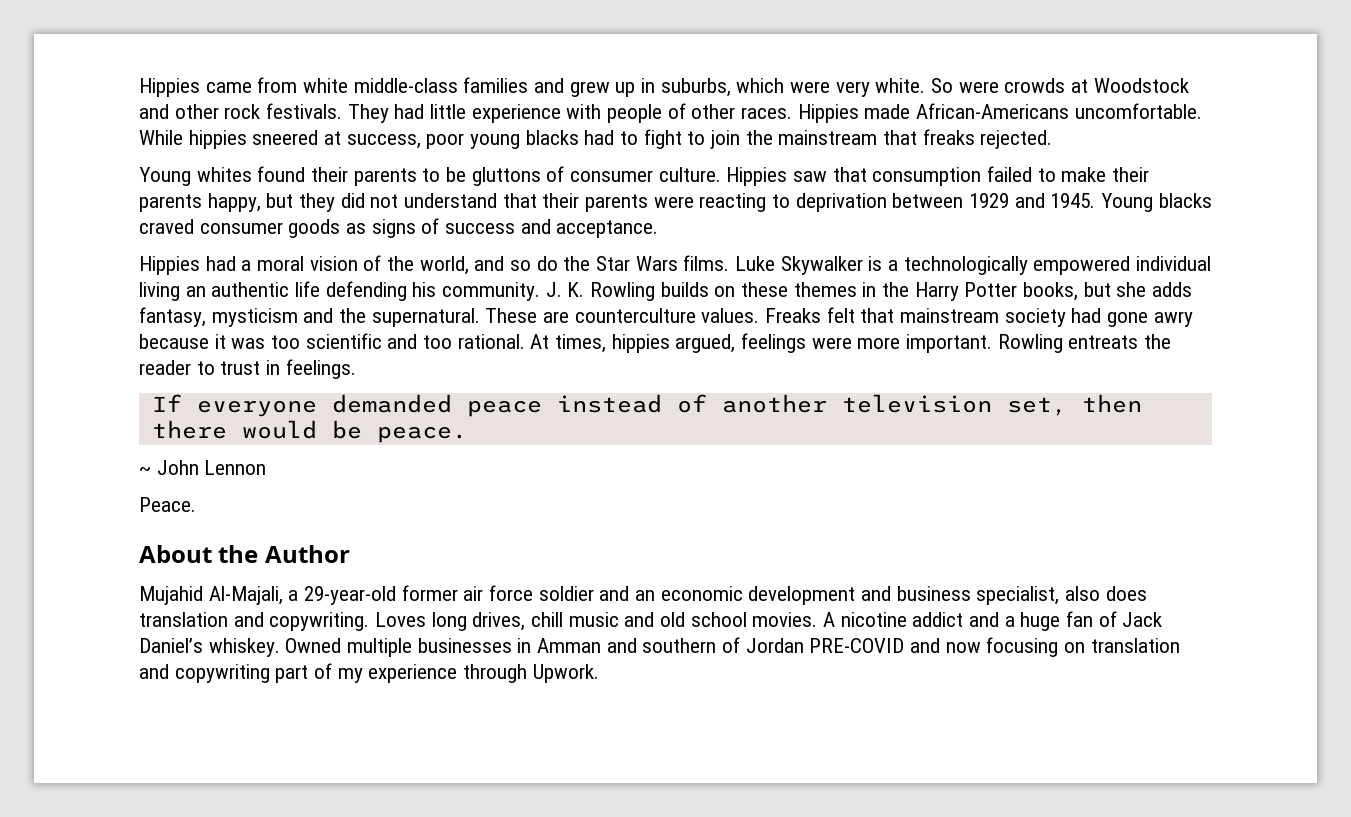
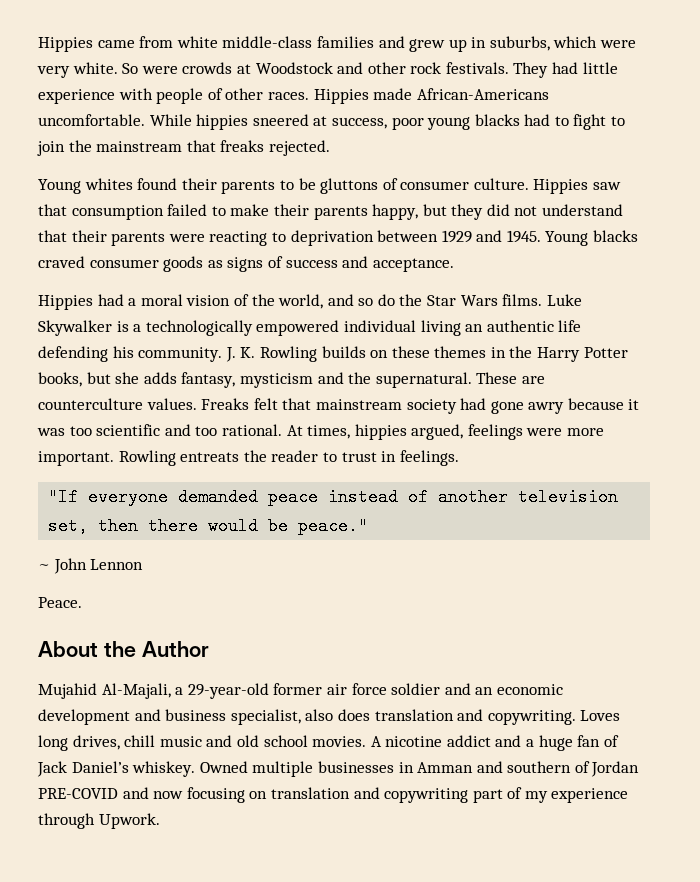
- If everyone demanded peace instead of another television set, then there would be peace.
+ "If everyone demanded peace instead of another television set, then there would be peace."

